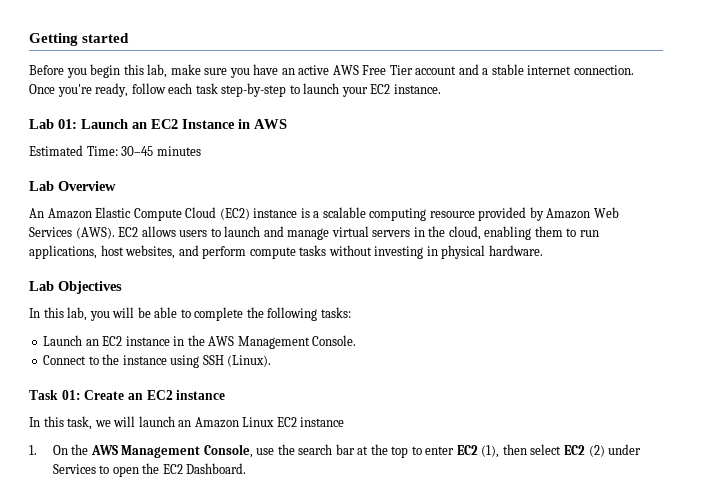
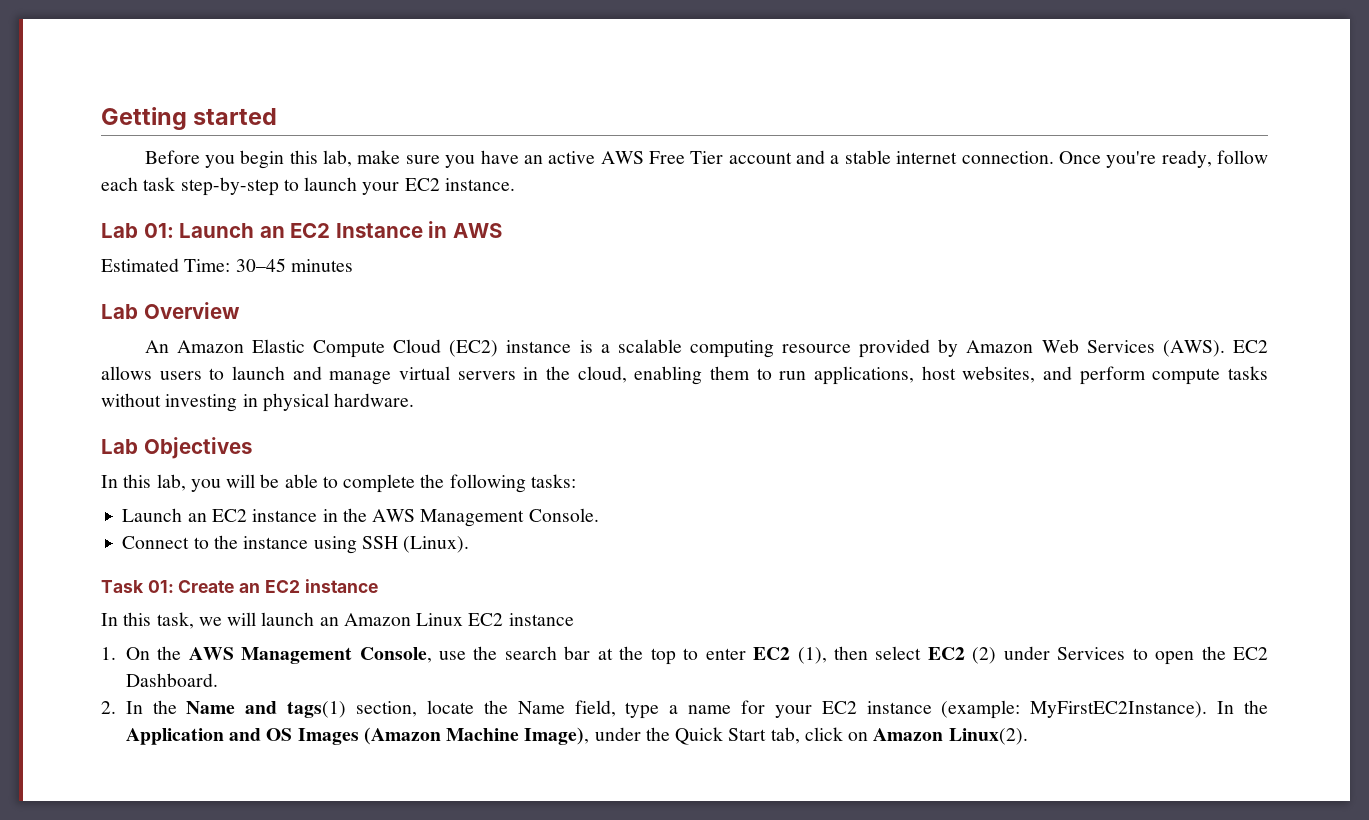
+ 2. In the Name and tags(1) section, locate the Name field, type a name for your EC2 instance (example: MyFirstEC2Instance). In the Application and OS Images (Amazon Machine Image), under the Quick Start tab, click on Amazon Linux(2).

